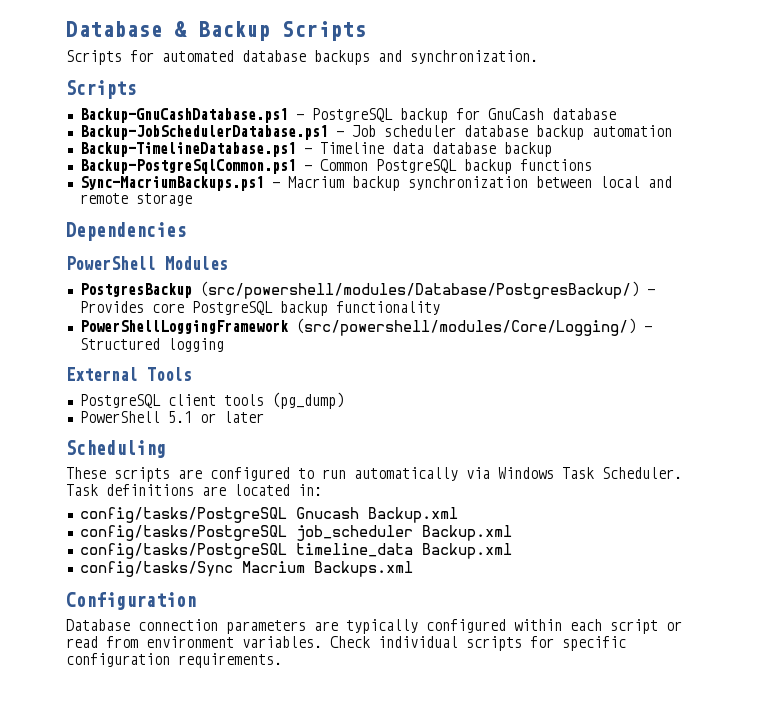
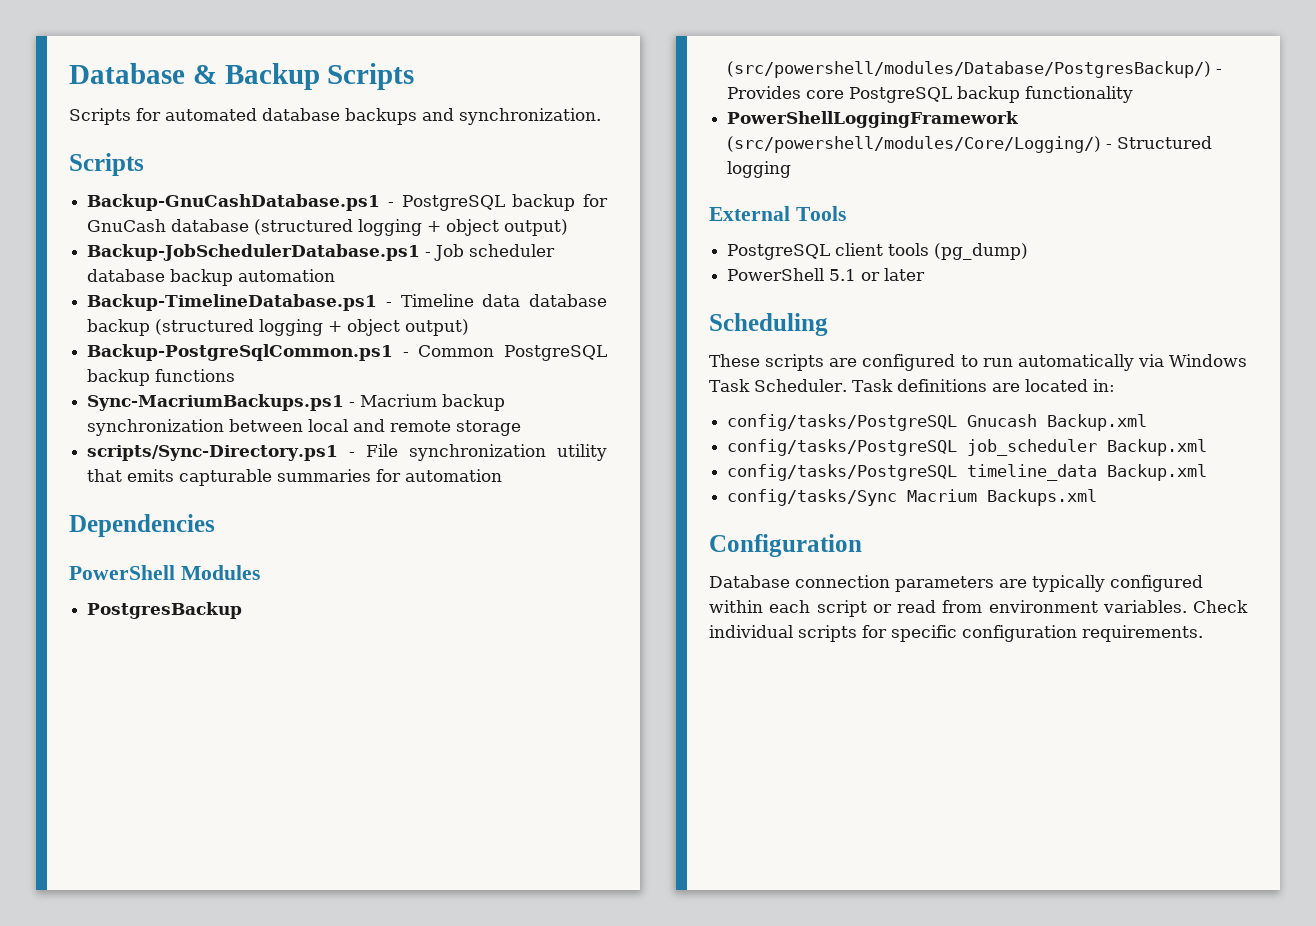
- Backup-GnuCashDatabase.ps1 - PostgreSQL backup for GnuCash database
+ Backup-GnuCashDatabase.ps1 - PostgreSQL backup for GnuCash database (structured logging + object output)
- Backup-TimelineDatabase.ps1 - Timeline data database backup
+ Backup-TimelineDatabase.ps1 - Timeline data database backup (structured logging + object output)
+ scripts/Sync-Directory.ps1 - File synchronization utility that emits capturable summaries for automation

